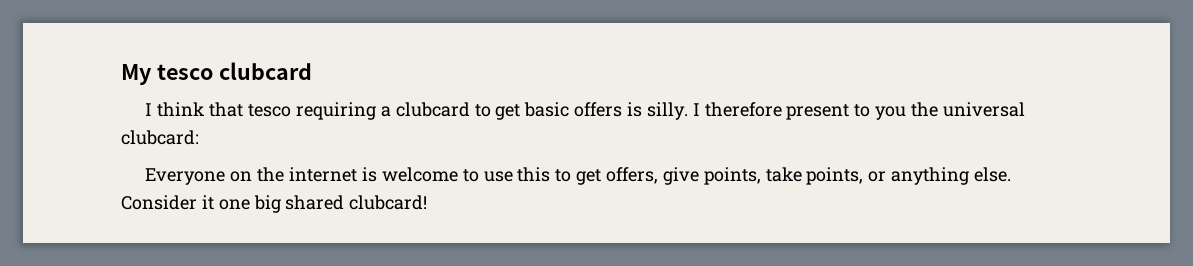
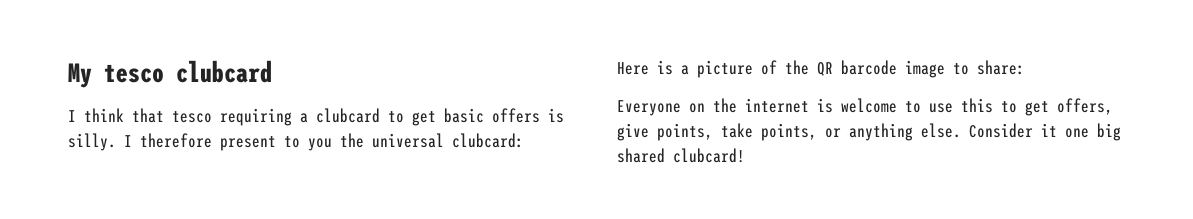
+ Here is a picture of the QR barcode image to share:

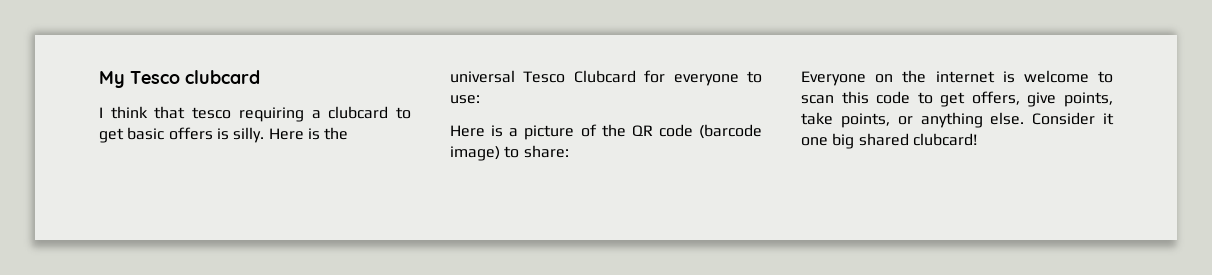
- My tesco clubcard
+ My Tesco clubcard
- I therefore present to you the universal clubcard:
+ Here is the universal Tesco Clubcard for everyone to use:
- Here is a picture of the QR barcode image to share:
+ Here is a picture of the QR code (barcode image) to share:
- Everyone on the internet is welcome to use this to get offers, give points, take points, or anything else.
+ Everyone on the internet is welcome to scan this code to get offers, give points, take points, or anything else.

